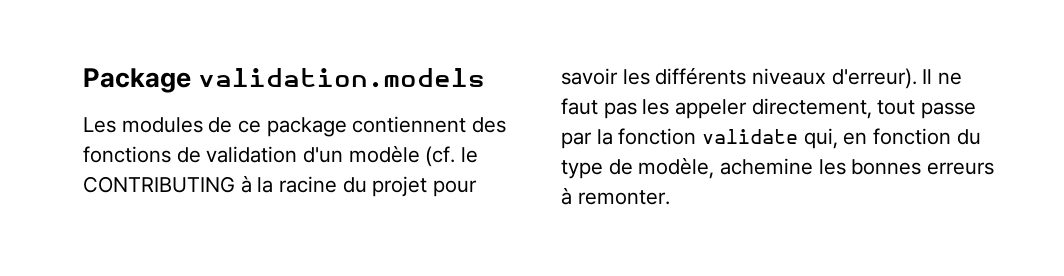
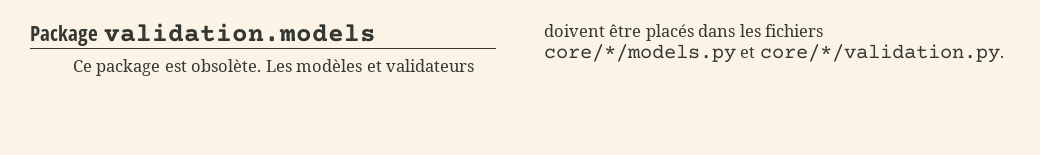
- Les modules de ce package contiennent des fonctions de validation d'un modèle (cf. le CONTRIBUTING à la racine du projet pour savoir les différents niveaux d'erreur). Il ne faut pas les appeler directement, tout passe par la fonction validate qui, en fonction du type de modèle, achemine les bonnes erreurs à remonter.
+ Ce package est obsolète. Les modèles et validateurs doivent être placés dans les fichiers core/*/models.py et core/*/validation.py.

